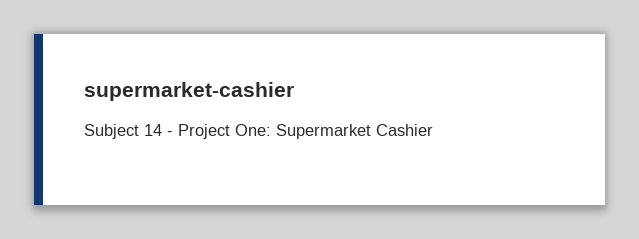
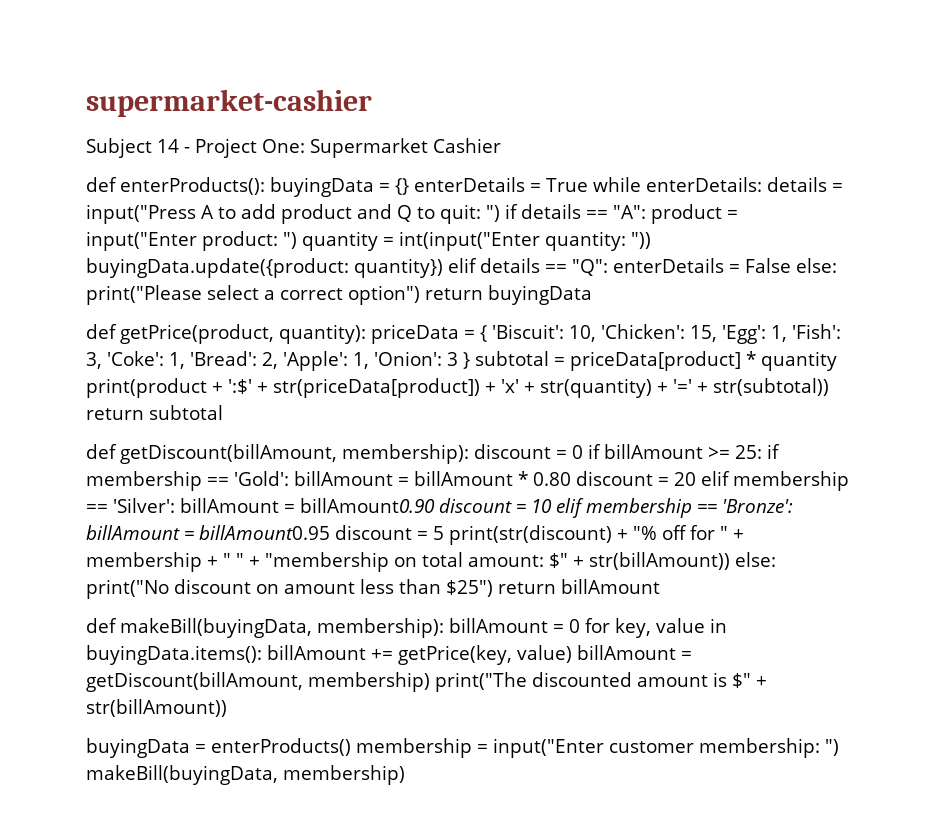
+ def enterProducts(): buyingData = {} enterDetails = True while enterDetails: details = input("Press A to add product and Q to quit: ") if details == "A": product = input("Enter product: ") quantity = int(input("Enter quantity: ")) buyingData.update({product: quantity}) elif details == "Q": enterDetails = False else: print("Please select a correct option") return buyingData
+ def getPrice(product, quantity): priceData = { 'Biscuit': 10, 'Chicken': 15, 'Egg': 1, 'Fish': 3, 'Coke': 1, 'Bread': 2, 'Apple': 1, 'Onion': 3 } subtotal = priceData[product] * quantity print(product + ':$' + str(priceData[product]) + 'x' + str(quantity) + '=' + str(subtotal)) return subtotal
+ def getDiscount(billAmount, membership): discount = 0 if billAmount >= 25: if membership == 'Gold': billAmount = billAmount * 0.80 discount = 20 elif membership == 'Silver': billAmount = billAmount0.90 discount = 10 elif membership == 'Bronze': billAmount = billAmount0.95 discount = 5 print(str(discount) + "% off for " + membership + " " + "membership on total amount: $" + str(billAmount)) else: print("No discount on amount less than $25") return billAmount
+ def makeBill(buyingData, membership): billAmount = 0 for key, value in buyingData.items(): billAmount += getPrice(key, value) billAmount = getDiscount(billAmount, membership) print("The discounted amount is $" + str(billAmount))
+ buyingData = enterProducts() membership = input("Enter customer membership: ") makeBill(buyingData, membership)

